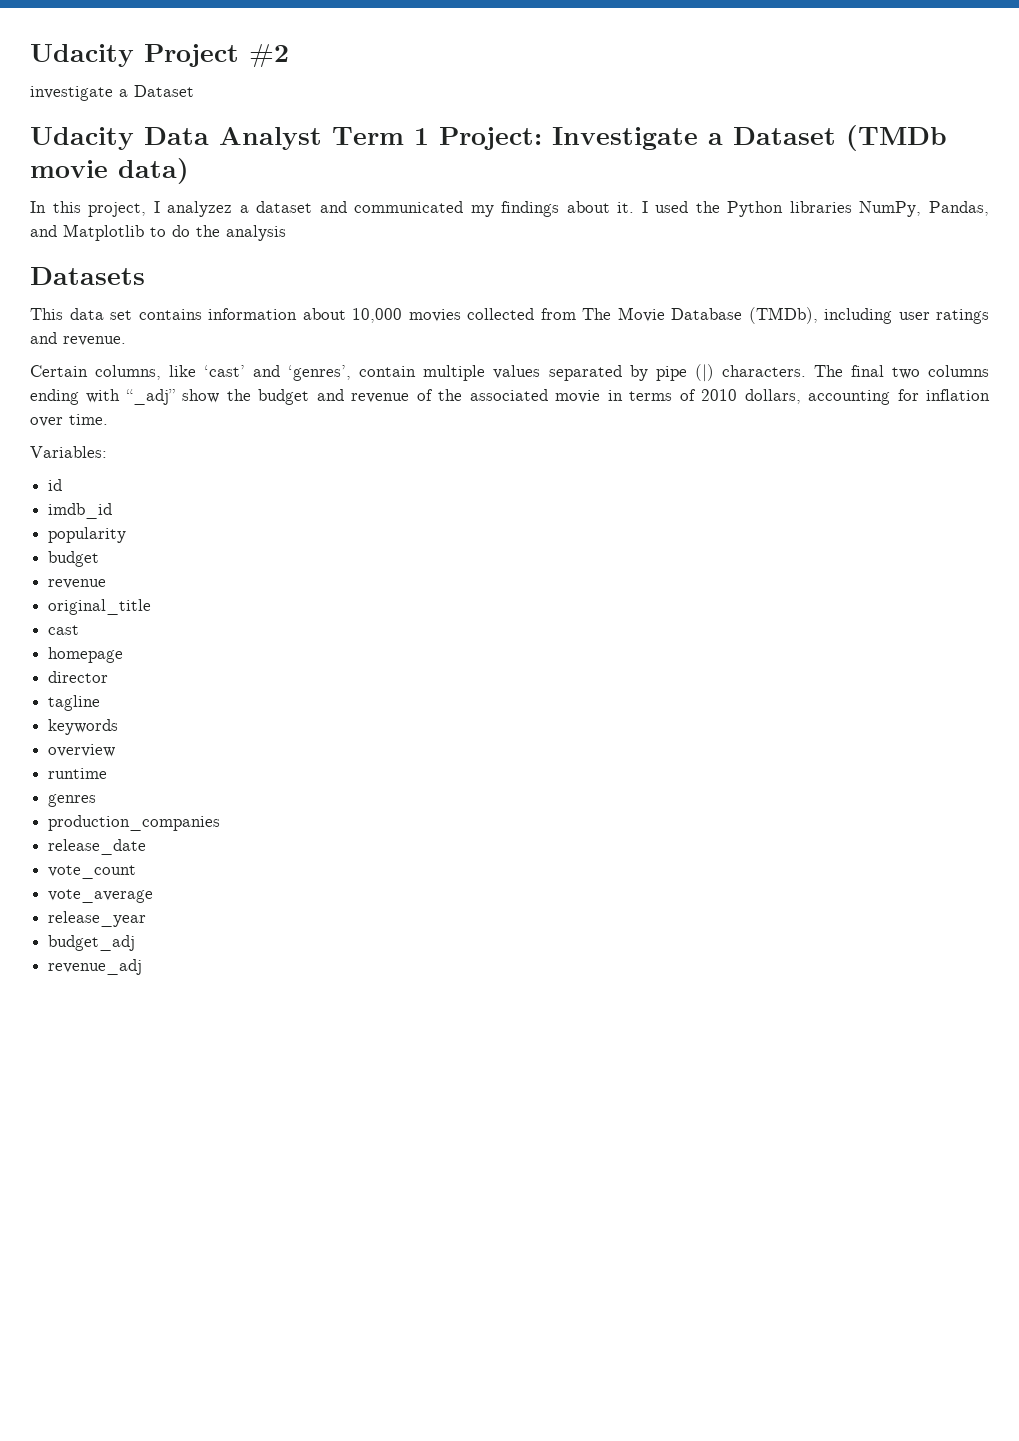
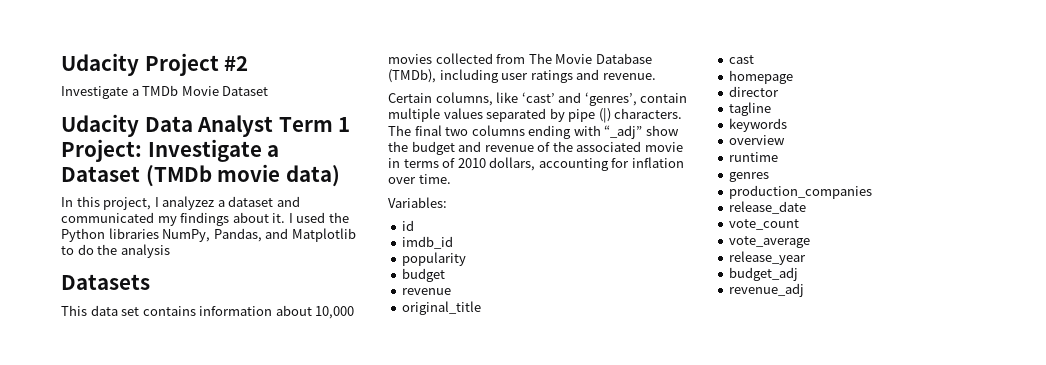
- investigate a Dataset
+ Investigate a TMDb Movie Dataset

